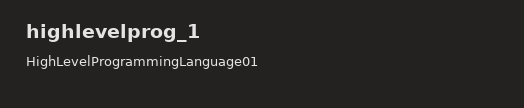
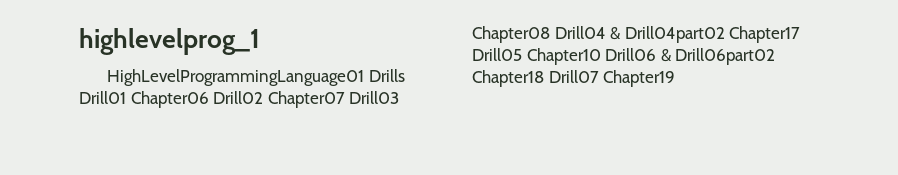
- HighLevelProgrammingLanguage01
+ HighLevelProgrammingLanguage01 Drills Drill01 Chapter06 Drill02 Chapter07 Drill03 Chapter08 Drill04 & Drill04part02 Chapter17 Drill05 Chapter10 Drill06 & Drill06part02 Chapter18 Drill07 Chapter19

